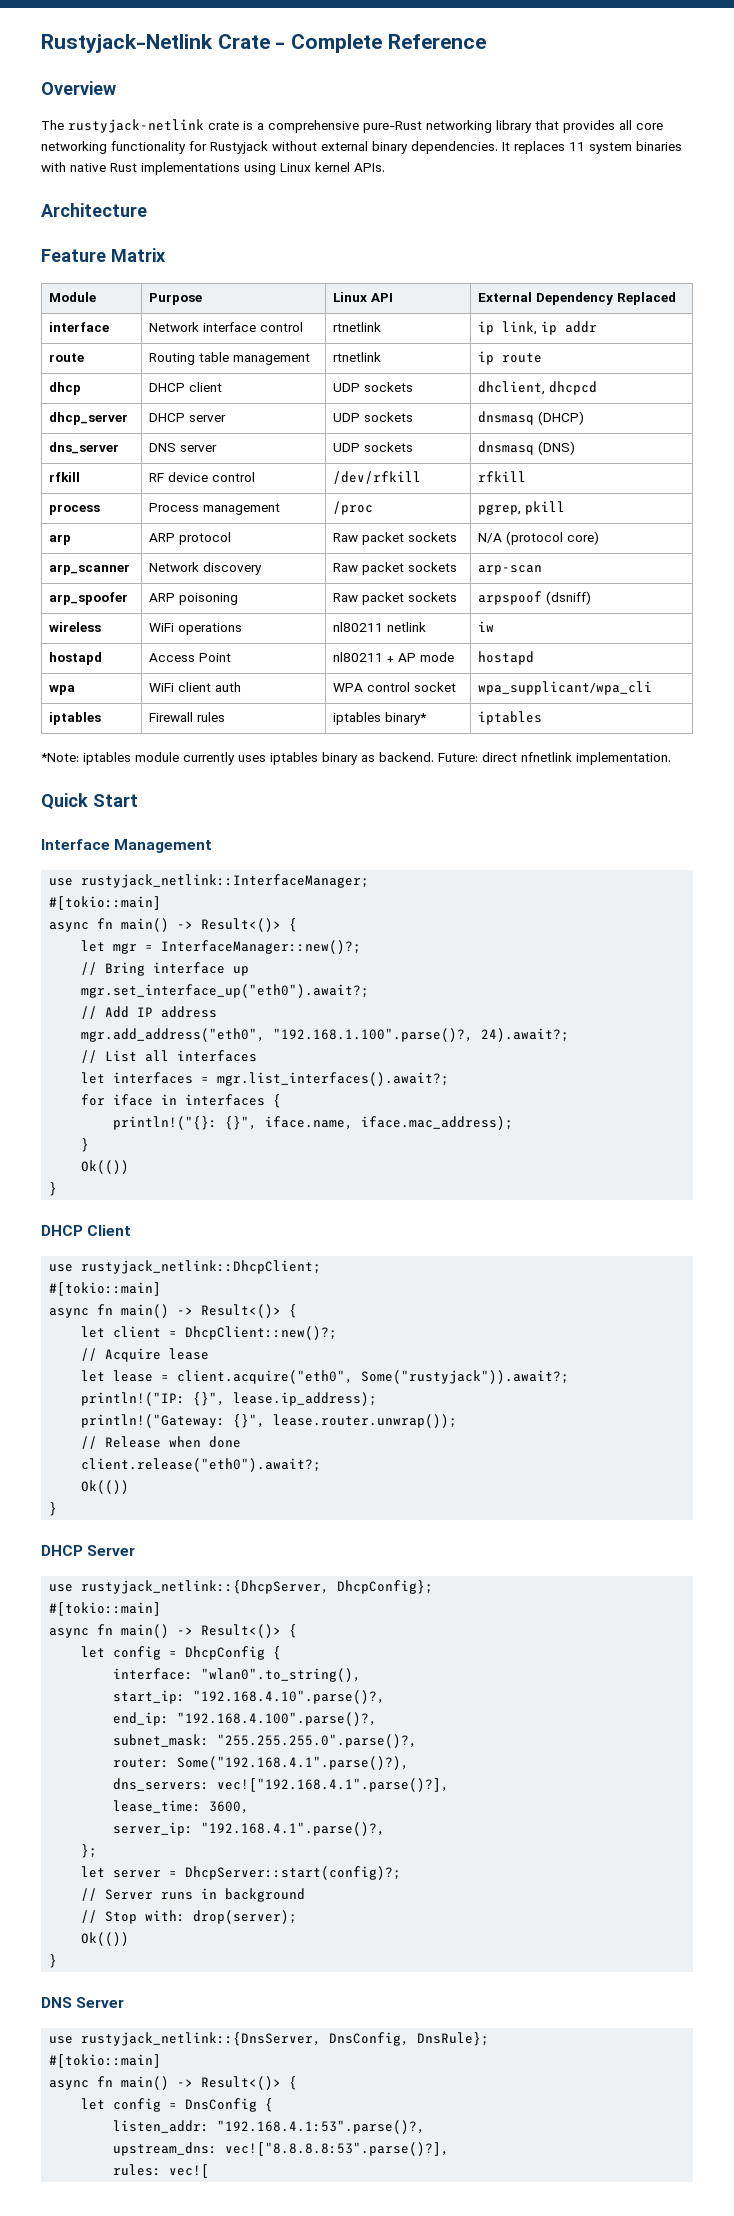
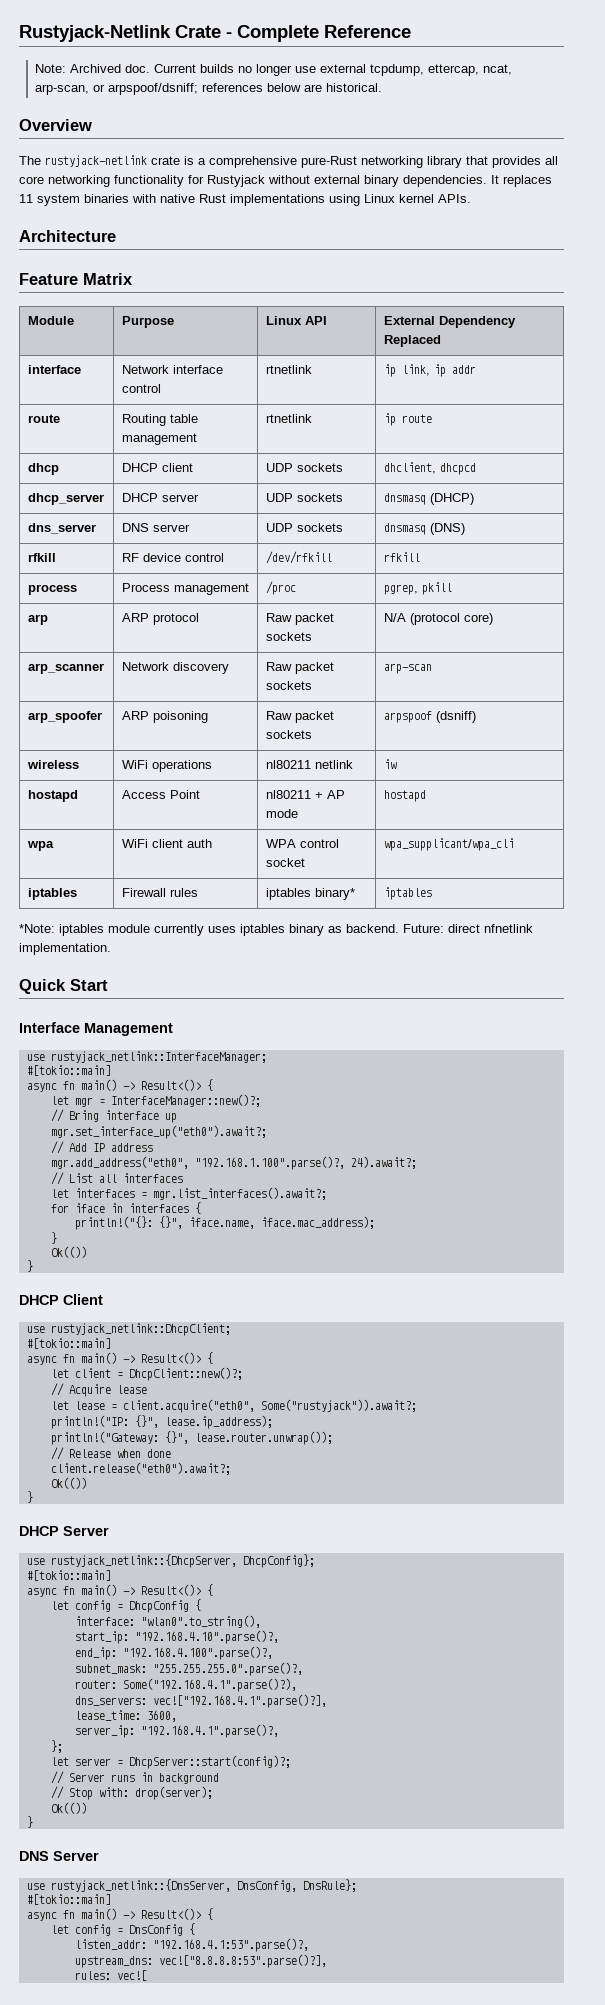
+ Note: Archived doc. Current builds no longer use external tcpdump, ettercap, ncat, arp-scan, or arpspoof/dsniff; references below are historical.

